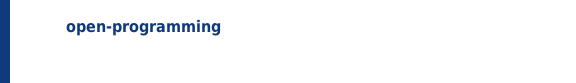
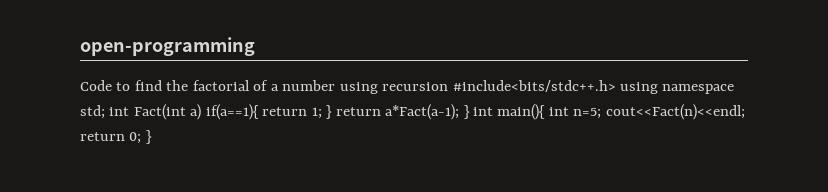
+ Code to find the factorial of a number using recursion #include<bits/stdc++.h> using namespace std; int Fact(int a) if(a==1){ return 1; } return a*Fact(a-1); } int main(){ int n=5; cout<<Fact(n)<<endl; return 0; }

